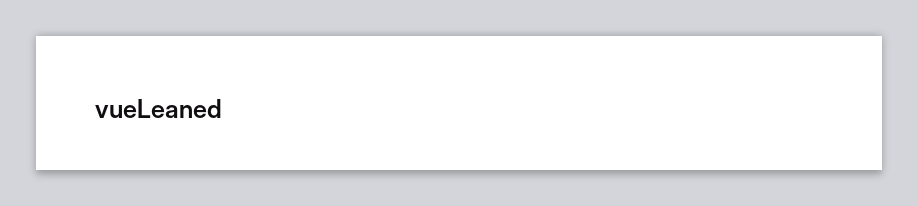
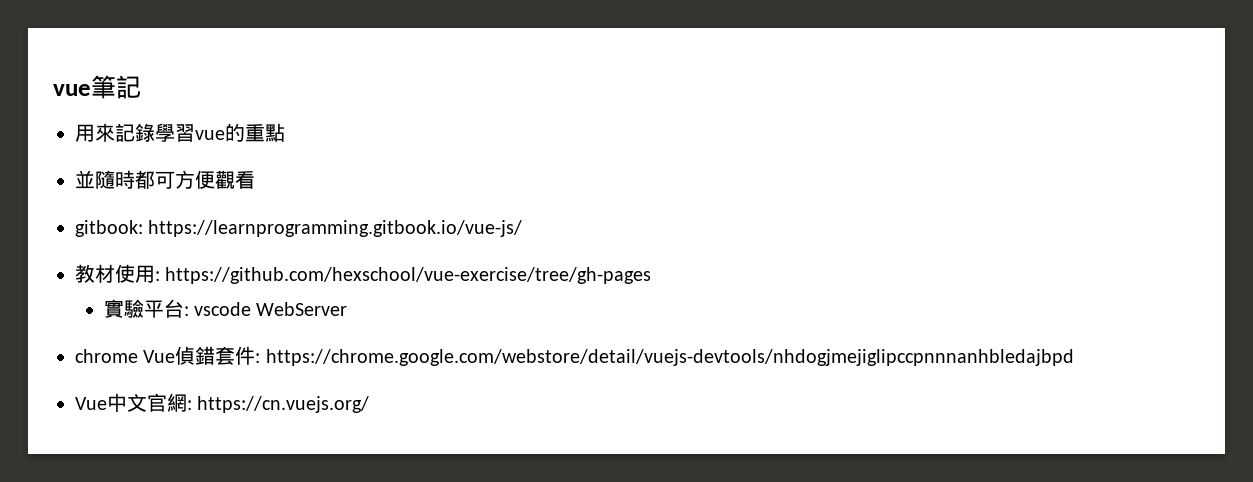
- vueLeaned
+ vue筆記
+ 用來記錄學習vue的重點
+ 並隨時都可方便觀看
+ gitbook: https://learnprogramming.gitbook.io/vue-js/
+ 教材使用: https://github.com/hexschool/vue-exercise/tree/gh-pages
+ 實驗平台: vscode WebServer
+ chrome Vue偵錯套件: https://chrome.google.com/webstore/detail/vuejs-devtools/nhdogjmejiglipccpnnnanhbledajbpd
+ Vue中文官網: https://cn.vuejs.org/

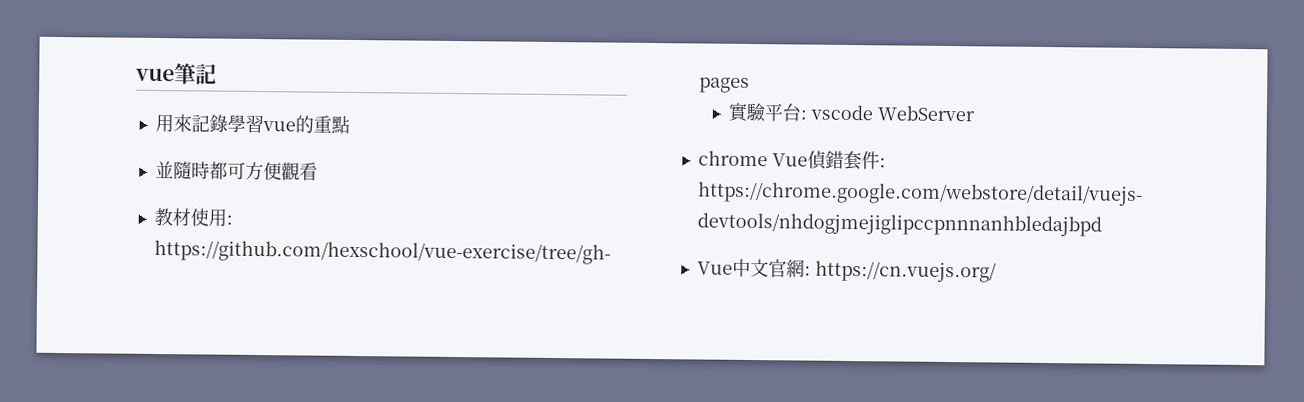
- gitbook: https://learnprogramming.gitbook.io/vue-js/

